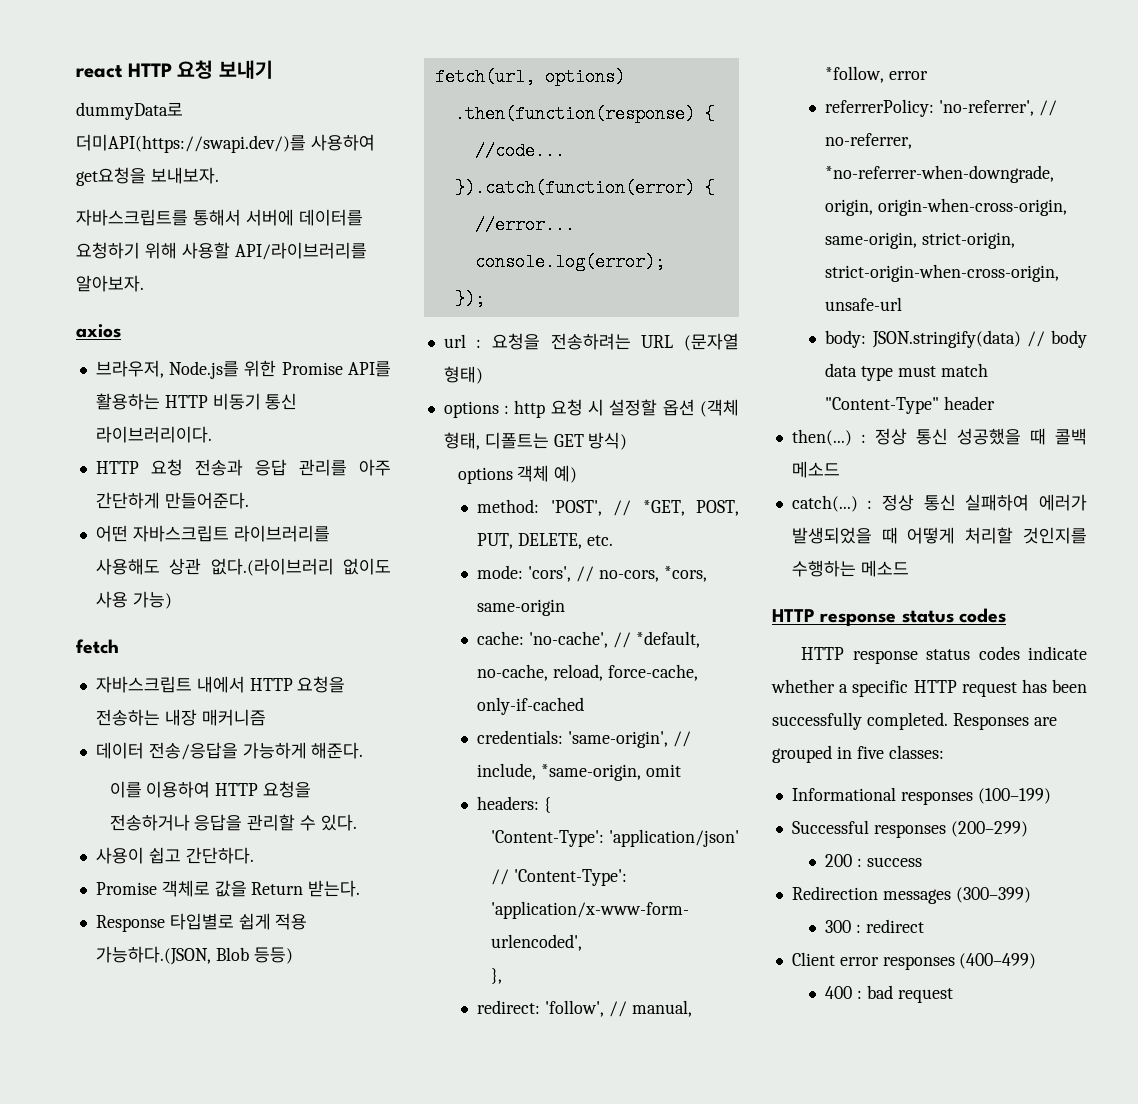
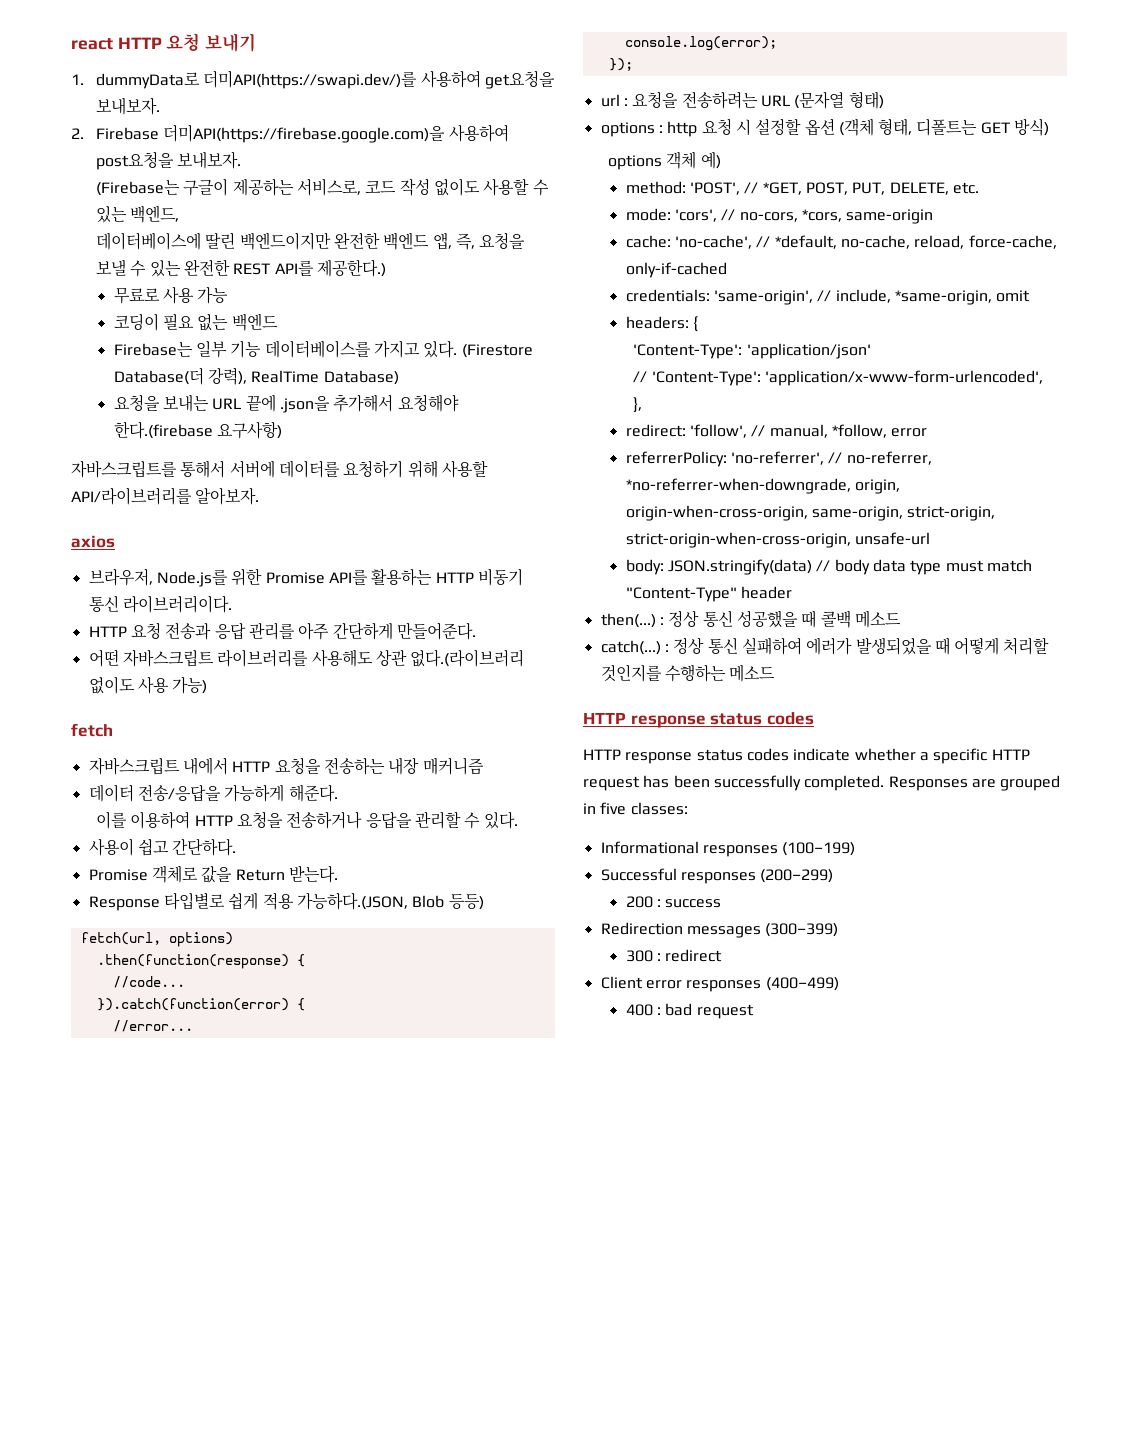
- dummyData로 더미API(https://swapi.dev/)를 사용하여 get요청을 보내보자.
+ 1. dummyData로 더미API(https://swapi.dev/)를 사용하여 get요청을 보내보자.
+ 2. Firebase 더미API(https://firebase.google.com)을 사용하여 post요청을 보내보자.
+ (Firebase는 구글이 제공하는 서비스로, 코드 작성 없이도 사용할 수 있는 백엔드,
+ 데이터베이스에 딸린 백엔드이지만 완전한 백엔드 앱, 즉, 요청을 보낼 수 있는 완전한 REST API를 제공한다.)
+ 무료로 사용 가능
+ 코딩이 필요 없는 백엔드
+ Firebase는 일부 기능 데이터베이스를 가지고 있다. (Firestore Database(더 강력), RealTime Database)
+ 요청을 보내는 URL 끝에 .json을 추가해서 요청해야 한다.(firebase 요구사항)

